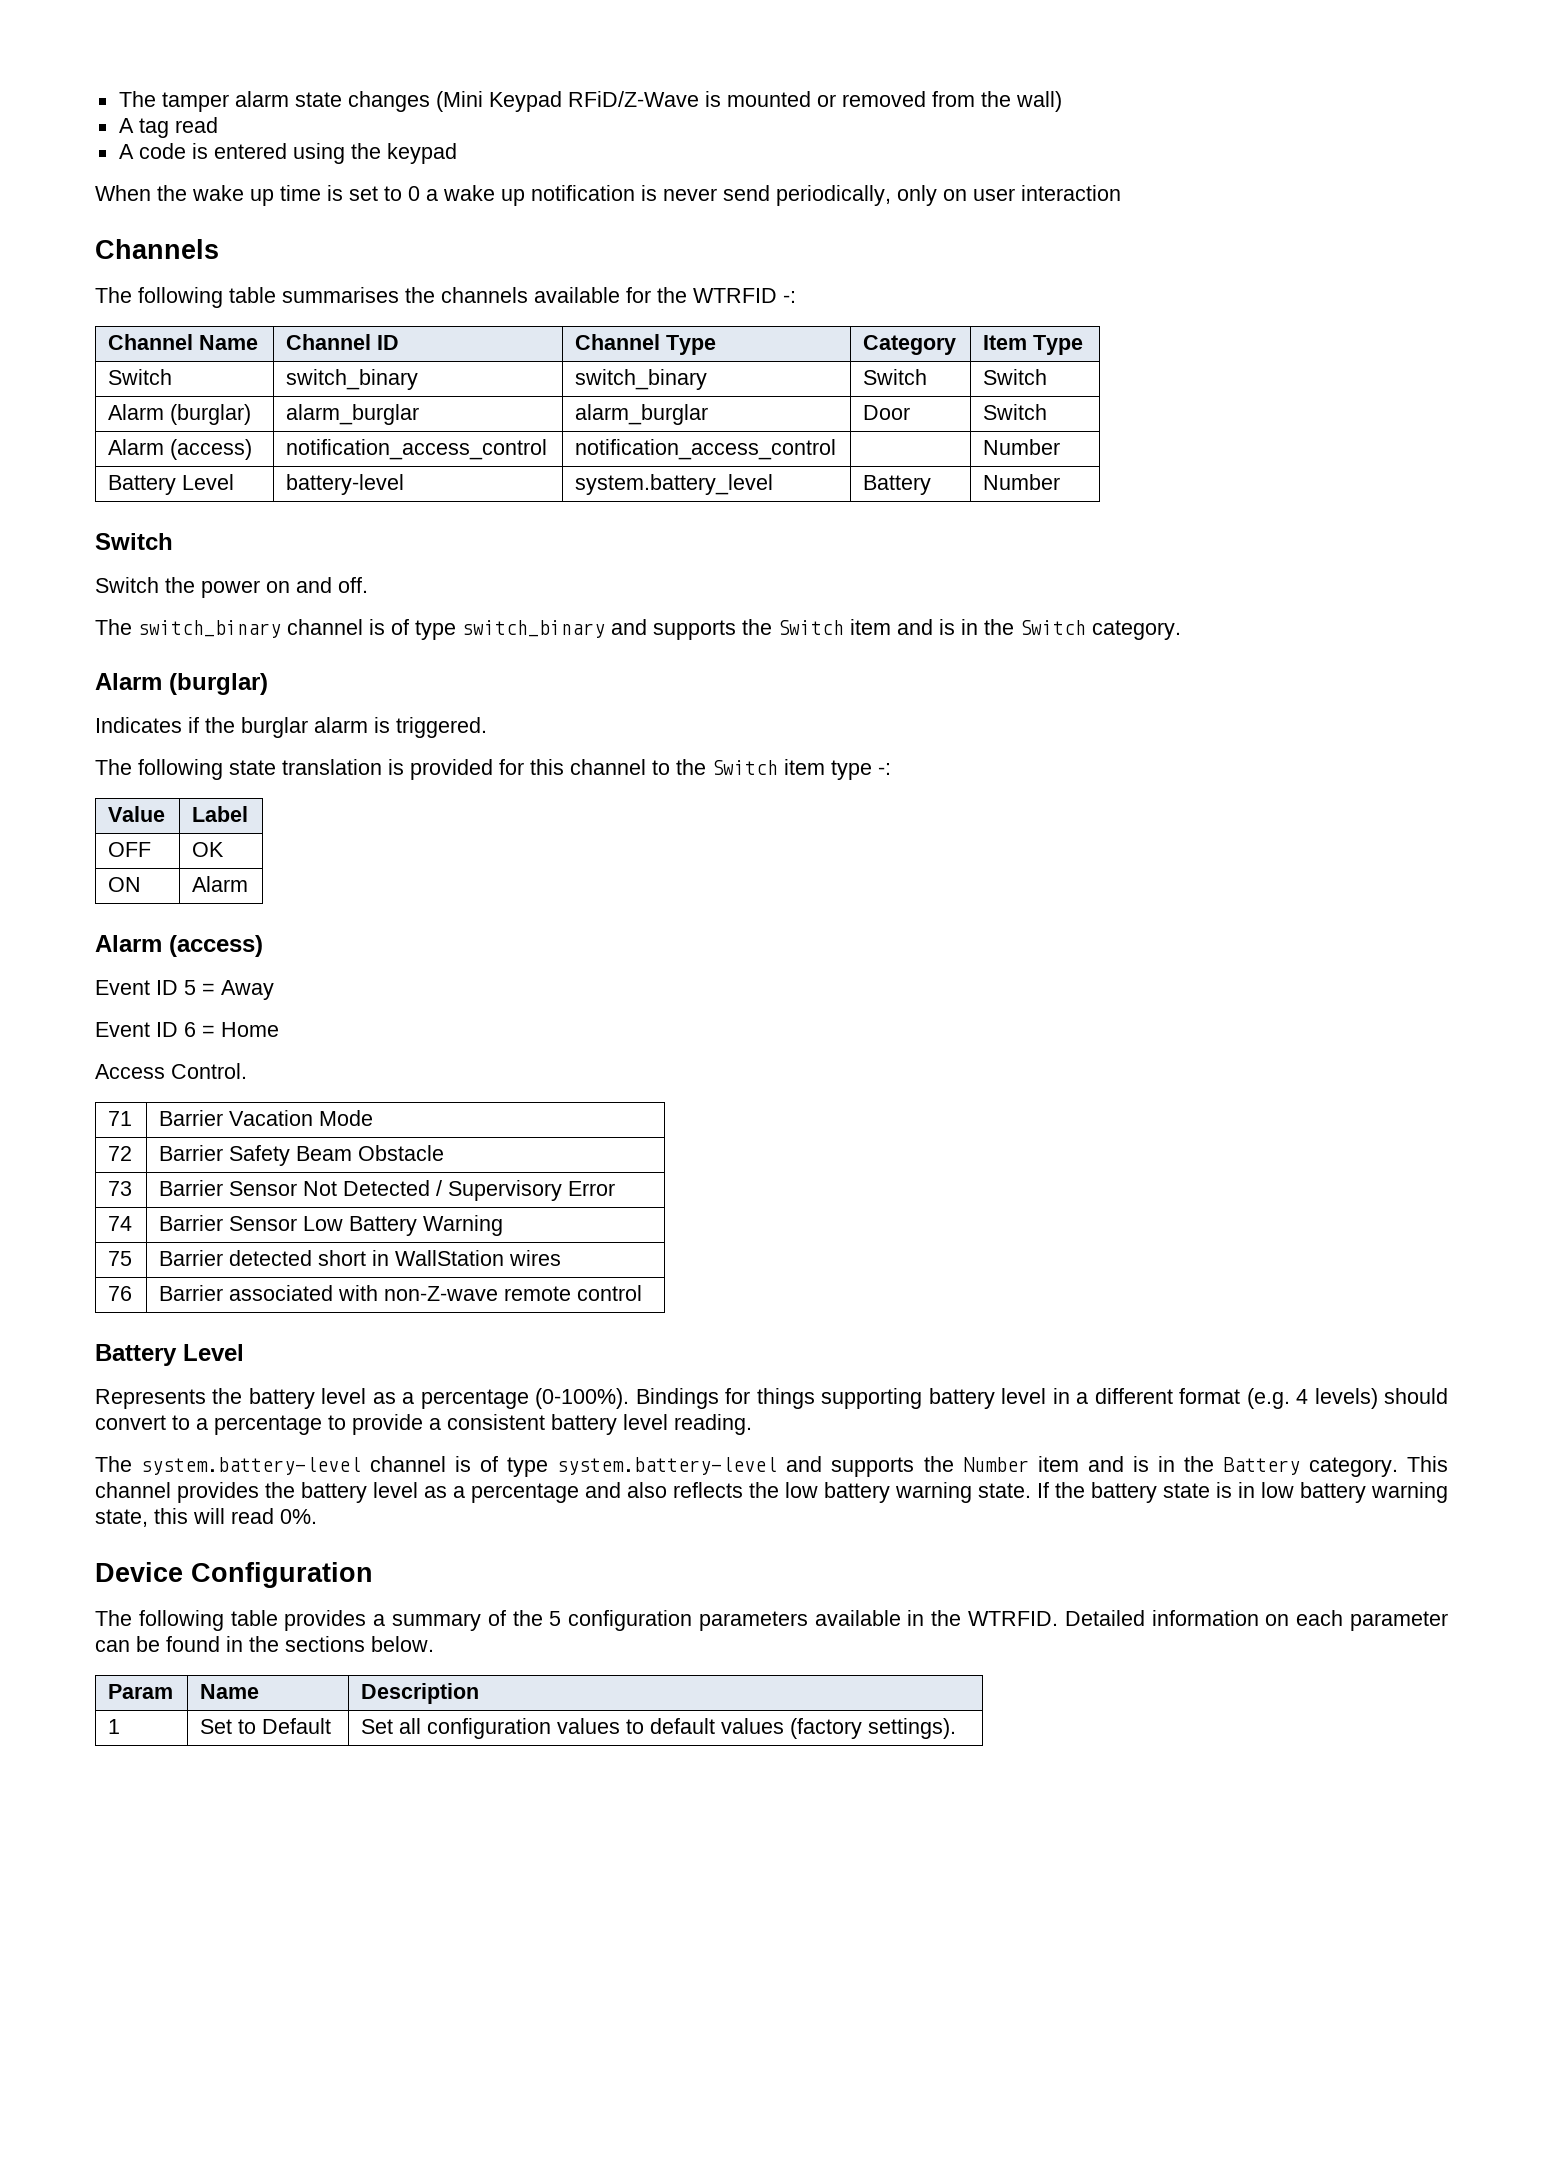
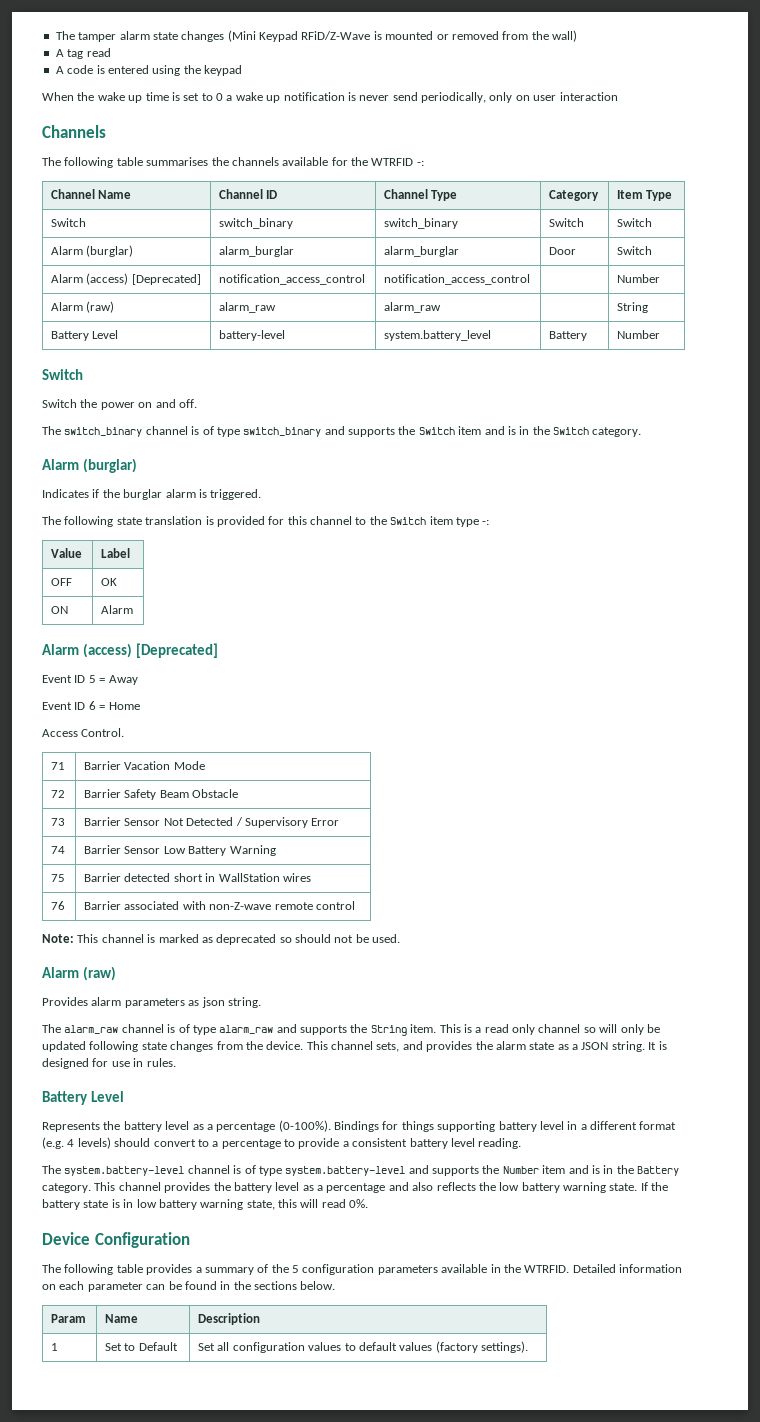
- Alarm (access) | notification_access_control | notification_access_control | | Number
+ Alarm (access) [Deprecated] | notification_access_control | notification_access_control | | Number
+ Alarm (raw) | alarm_raw | alarm_raw | | String
  ON | Alarm
- Alarm (access)
+ Alarm (access) [Deprecated]
+ Note: This channel is marked as deprecated so should not be used.
+ Alarm (raw)
+ Provides alarm parameters as json string.
+ The alarm_raw channel is of type alarm_raw and supports the String item. This is a read only channel so will only be updated following state changes from the device. This channel sets, and provides the alarm state as a JSON string. It is designed for use in rules.

